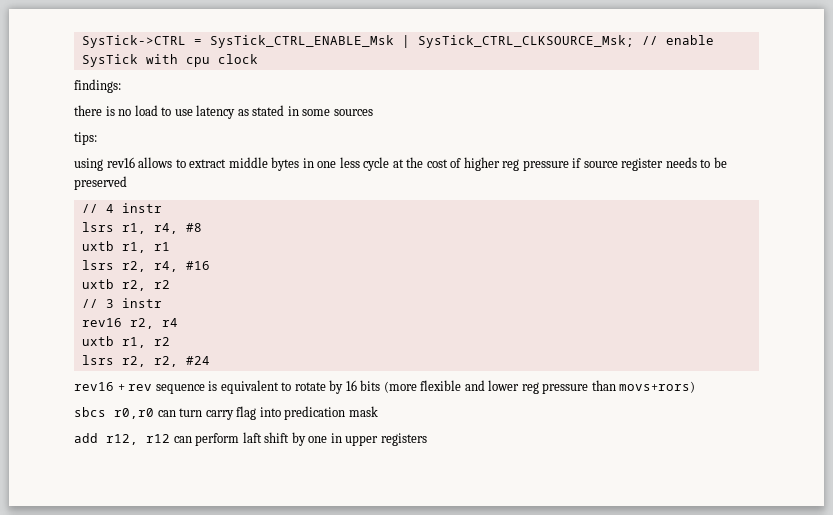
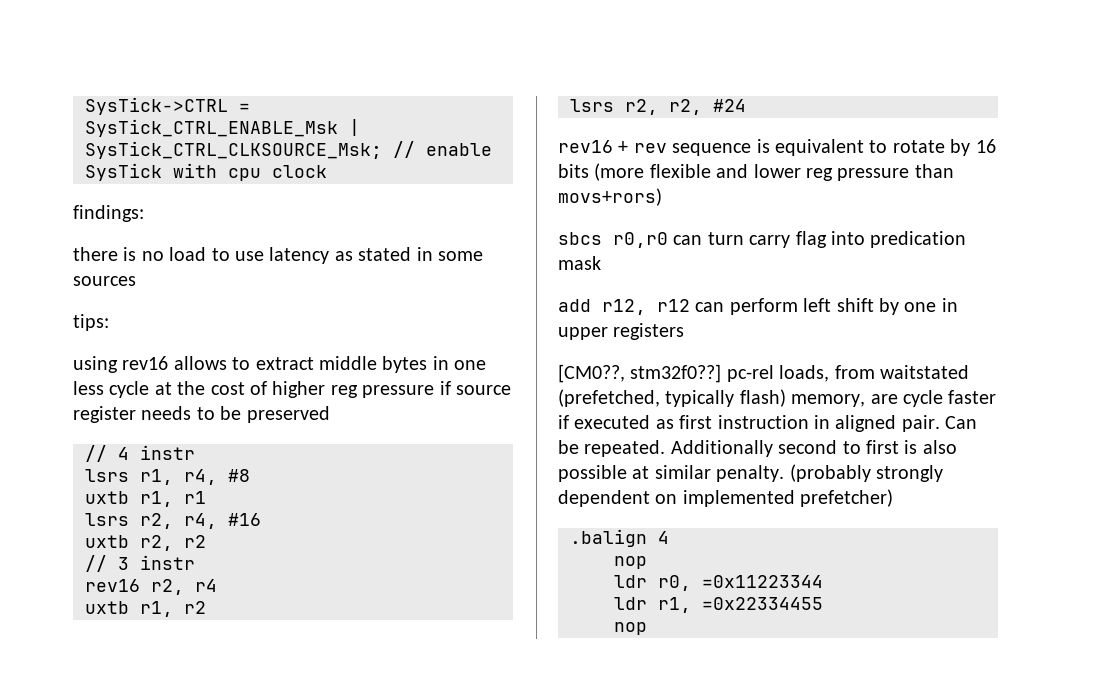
- add r12, r12 can perform laft shift by one in upper registers
+ add r12, r12 can perform left shift by one in upper registers
+ [CM0??, stm32f0??] pc-rel loads, from waitstated (prefetched, typically flash) memory, are cycle faster if executed as first instruction in aligned pair. Can be repeated. Additionally second to first is also possible at similar penalty. (probably strongly dependent on implemented prefetcher)
+ .balign 4
+ nop
+ ldr r0, =0x11223344
+ ldr r1, =0x22334455
+ nop

